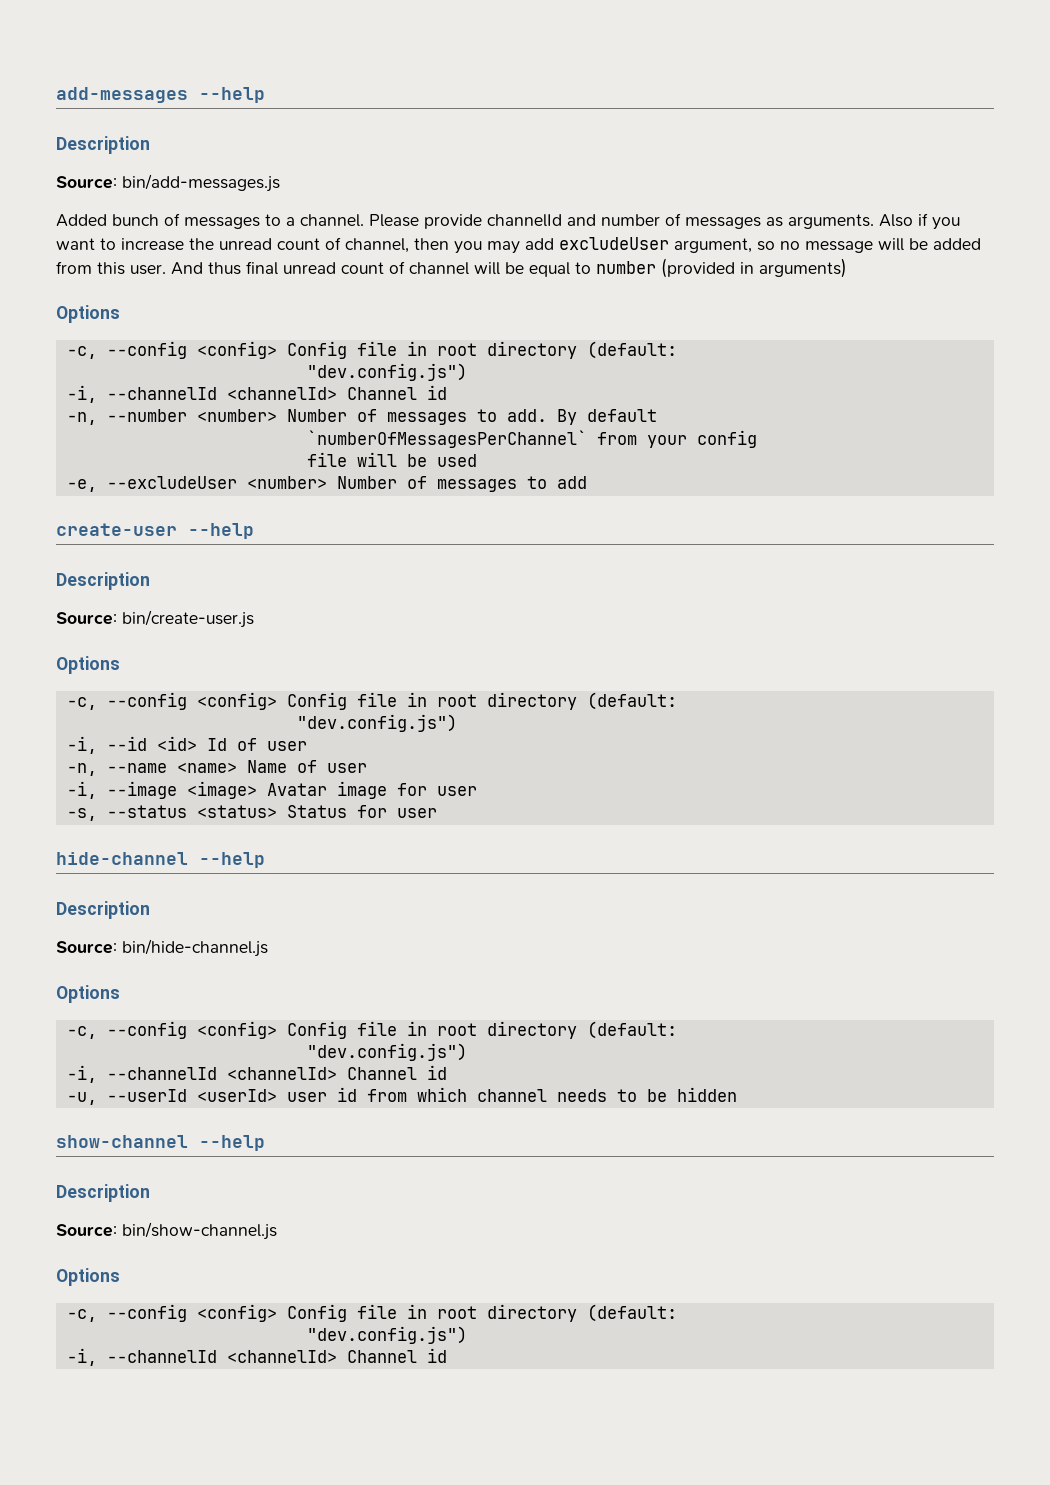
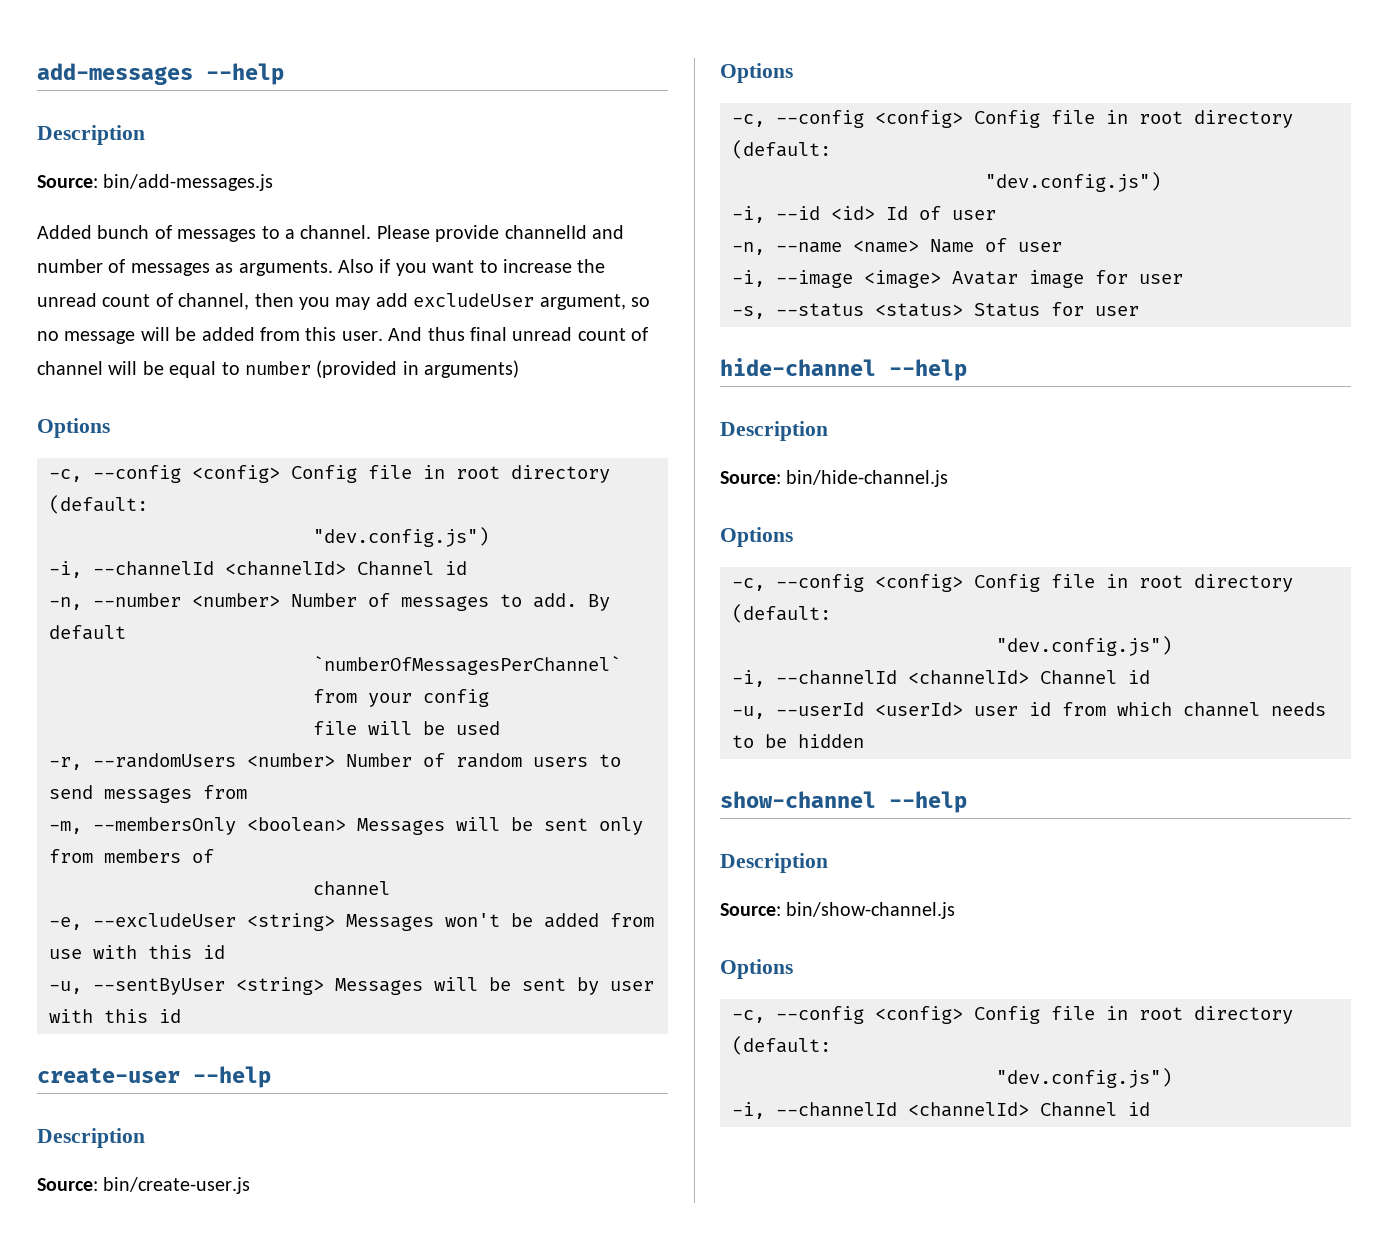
- -e, --excludeUser <number> Number of messages to add
+ -r, --randomUsers <number> Number of random users to send messages from
+ -m, --membersOnly <boolean> Messages will be sent only from members of
+ channel
+ -e, --excludeUser <string> Messages won't be added from use with this id
+ -u, --sentByUser <string> Messages will be sent by user with this id

